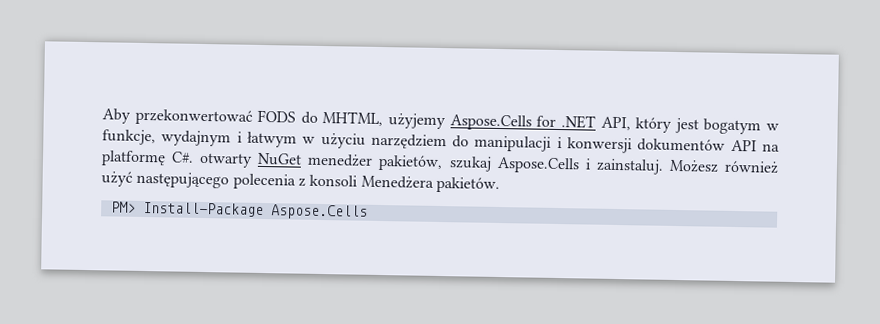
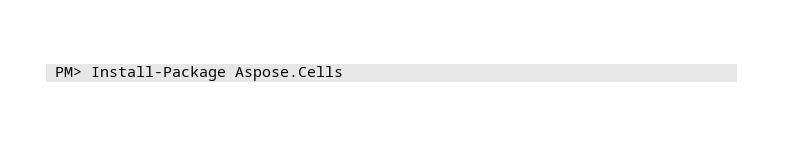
- Aby przekonwertować FODS do MHTML, użyjemy Aspose.Cells for .NET API, który jest bogatym w funkcje, wydajnym i łatwym w użyciu narzędziem do manipulacji i konwersji dokumentów API na platformę C#. otwarty NuGet menedżer pakietów, szukaj Aspose.Cells i zainstaluj. Możesz również użyć następującego polecenia z konsoli Menedżera pakietów.

